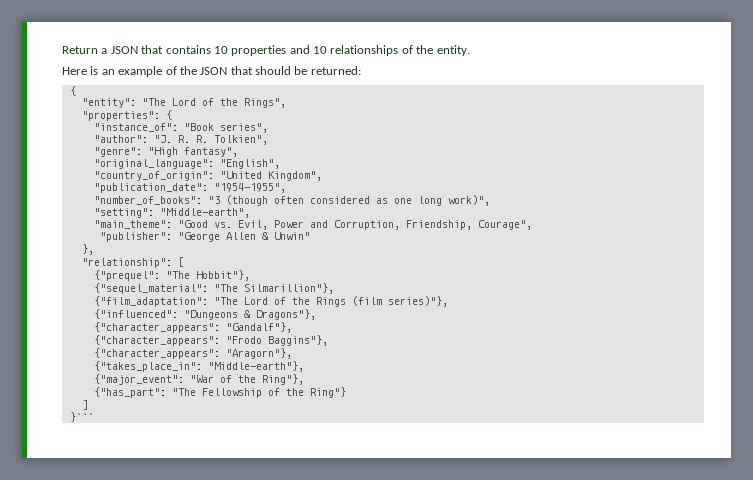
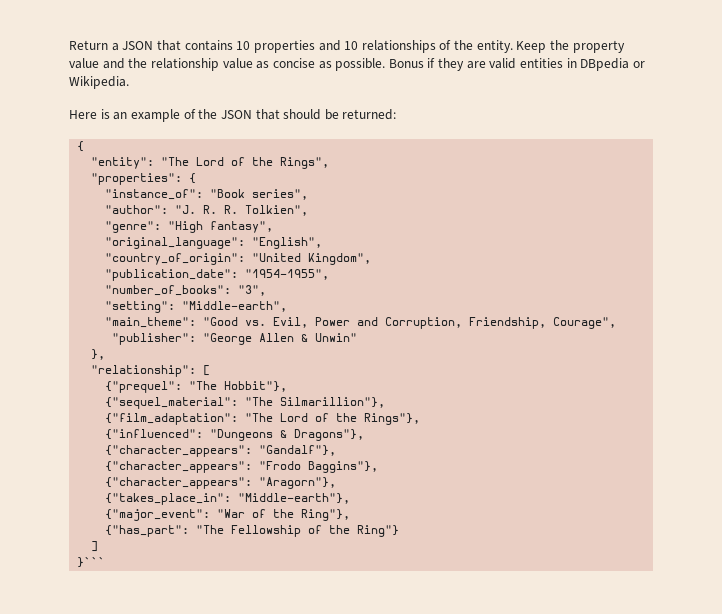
+ Keep the property value and the relationship value as concise as possible. Bonus if they are valid entities in DBpedia or Wikipedia.
- "number_of_books": "3 (though often considered as one long work)",
+ "number_of_books": "3",
- {"film_adaptation": "The Lord of the Rings (film series)"},
+ {"film_adaptation": "The Lord of the Rings"},

